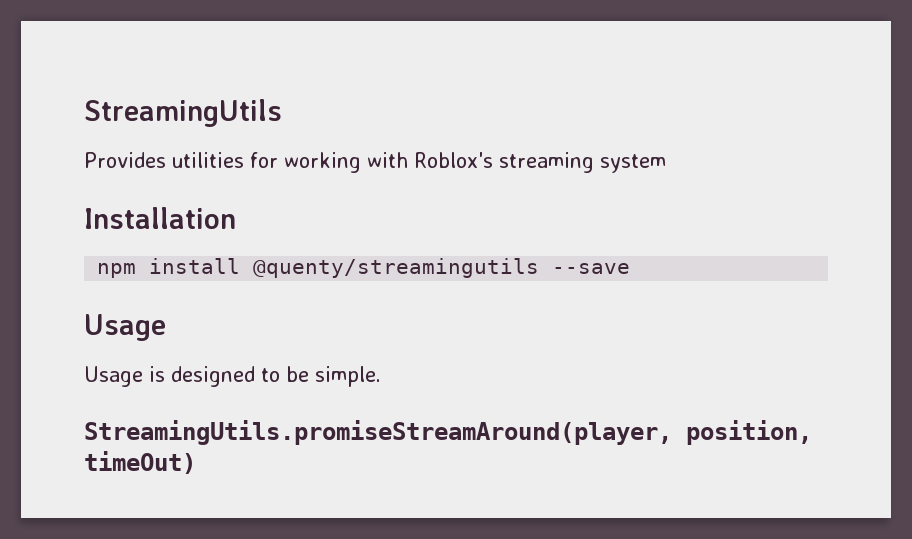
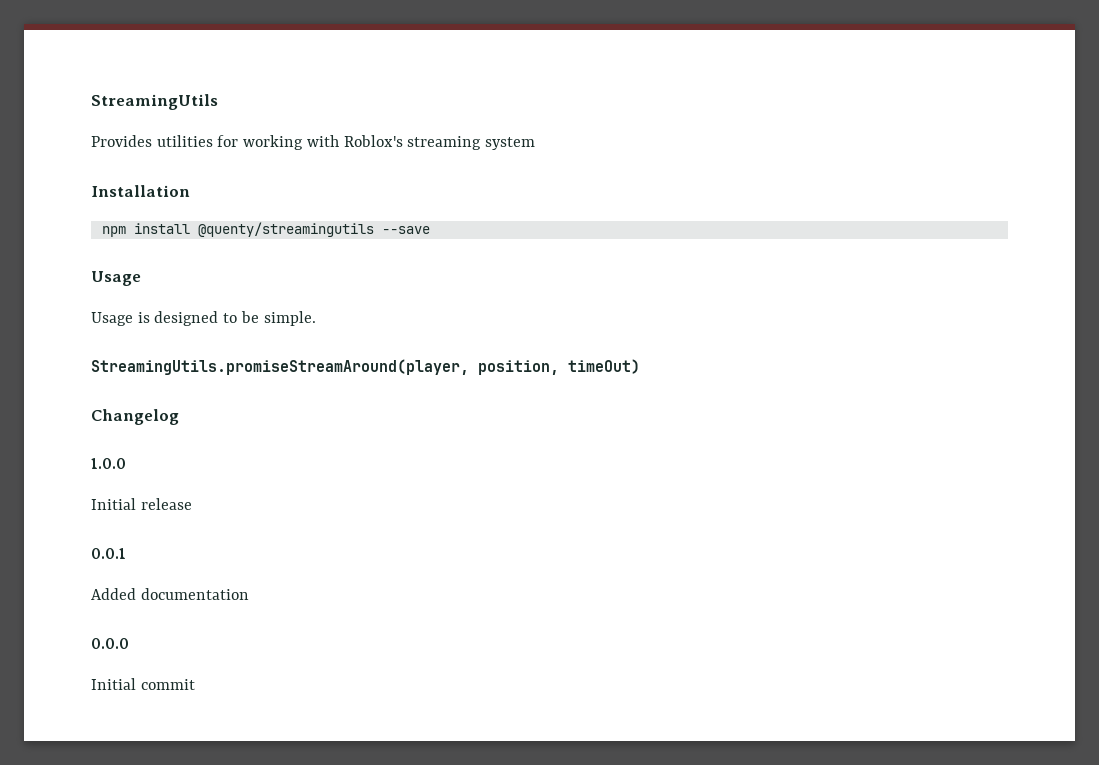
+ Changelog
+ 1.0.0
+ Initial release
+ 0.0.1
+ Added documentation
+ 0.0.0
+ Initial commit

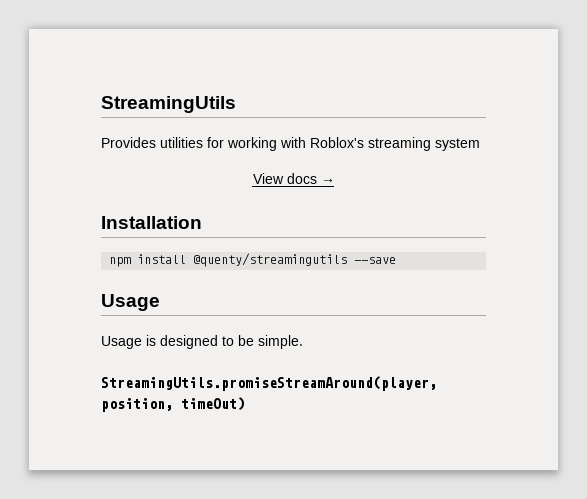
+ View docs →
- Changelog
- 1.0.0
- Initial release
- 0.0.1
- Added documentation
- 0.0.0
- Initial commit

